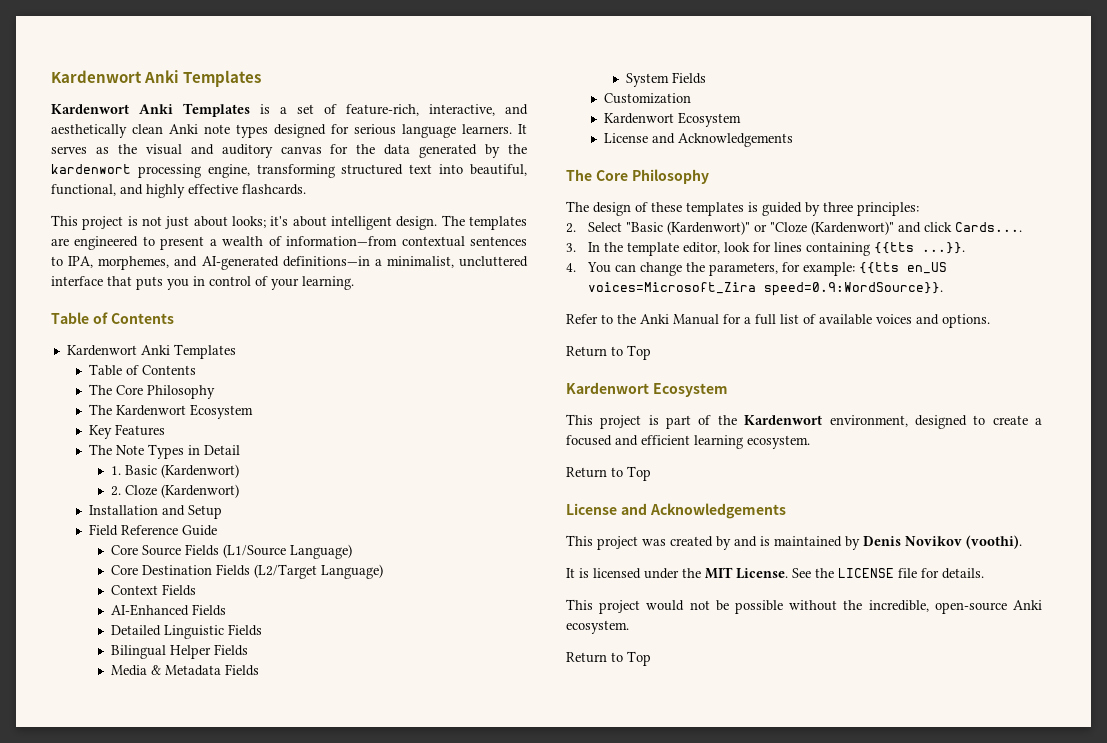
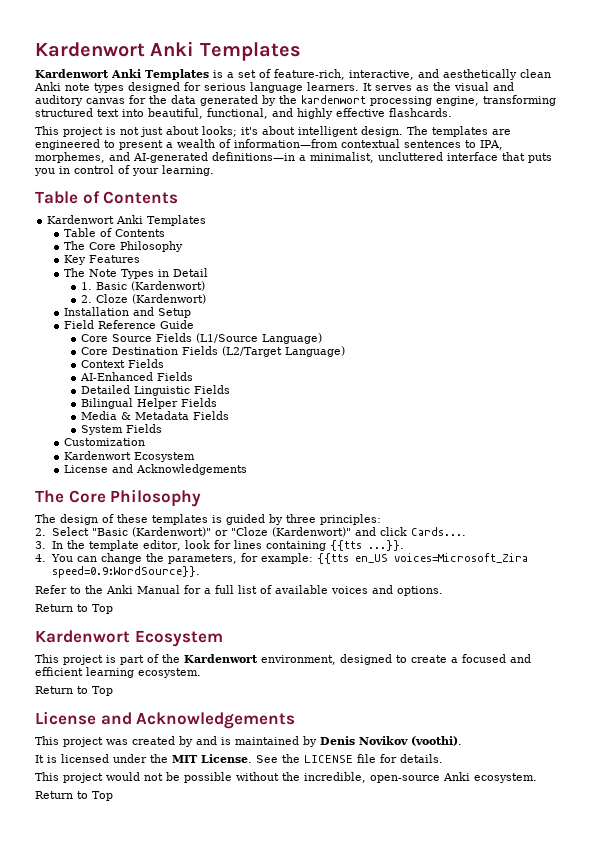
- The Kardenwort Ecosystem

